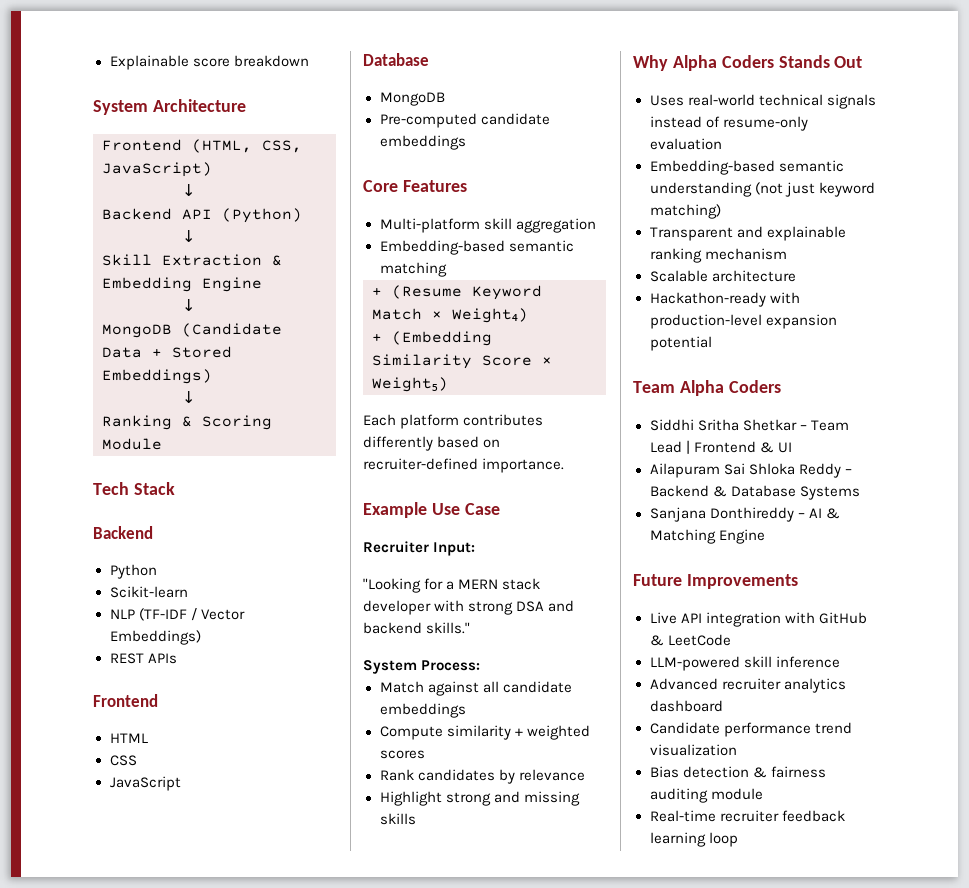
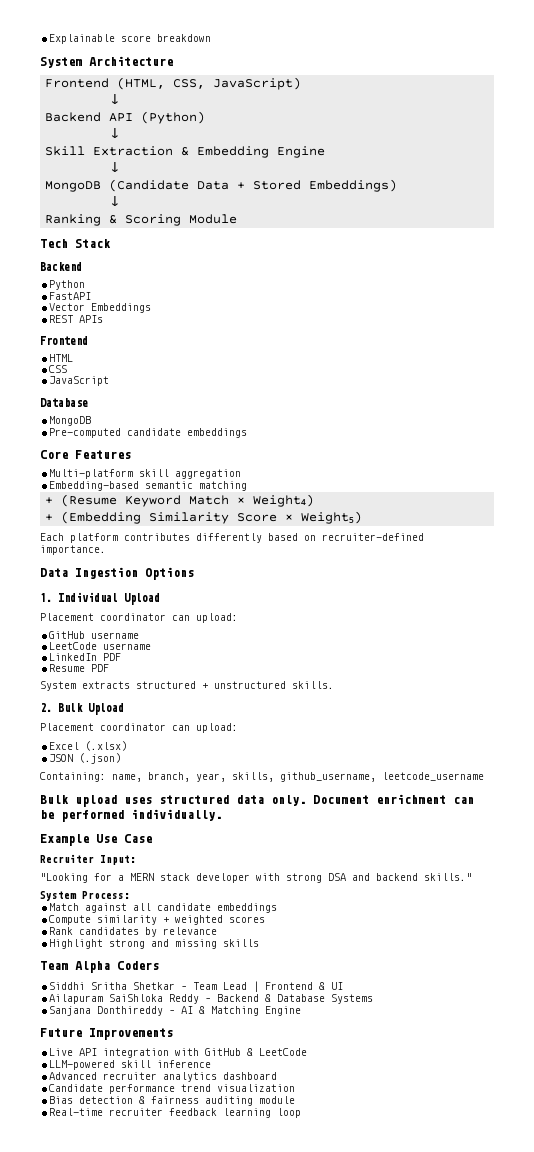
- Scikit-learn
- NLP (TF-IDF / Vector Embeddings)
+ FastAPI
+ Vector Embeddings
+ Data Ingestion Options
+ 1. Individual Upload
+ Placement coordinator can upload:
+ GitHub username
+ LeetCode username
+ LinkedIn PDF
+ Resume PDF
+ System extracts structured + unstructured skills.
+ 2. Bulk Upload
+ Placement coordinator can upload:
+ Excel (.xlsx)
+ JSON (.json)
+ Containing: name, branch, year, skills, github_username, leetcode_username
+ Bulk upload uses structured data only. Document enrichment can be performed individually.
- Why Alpha Coders Stands Out
- Uses real-world technical signals instead of resume-only evaluation
- Embedding-based semantic understanding (not just keyword matching)
- Transparent and explainable ranking mechanism
- Scalable architecture
- Hackathon-ready with production-level expansion potential
- Ailapuram Sai Shloka Reddy – Backend & Database Systems
+ Ailapuram SaiShloka Reddy – Backend & Database Systems

